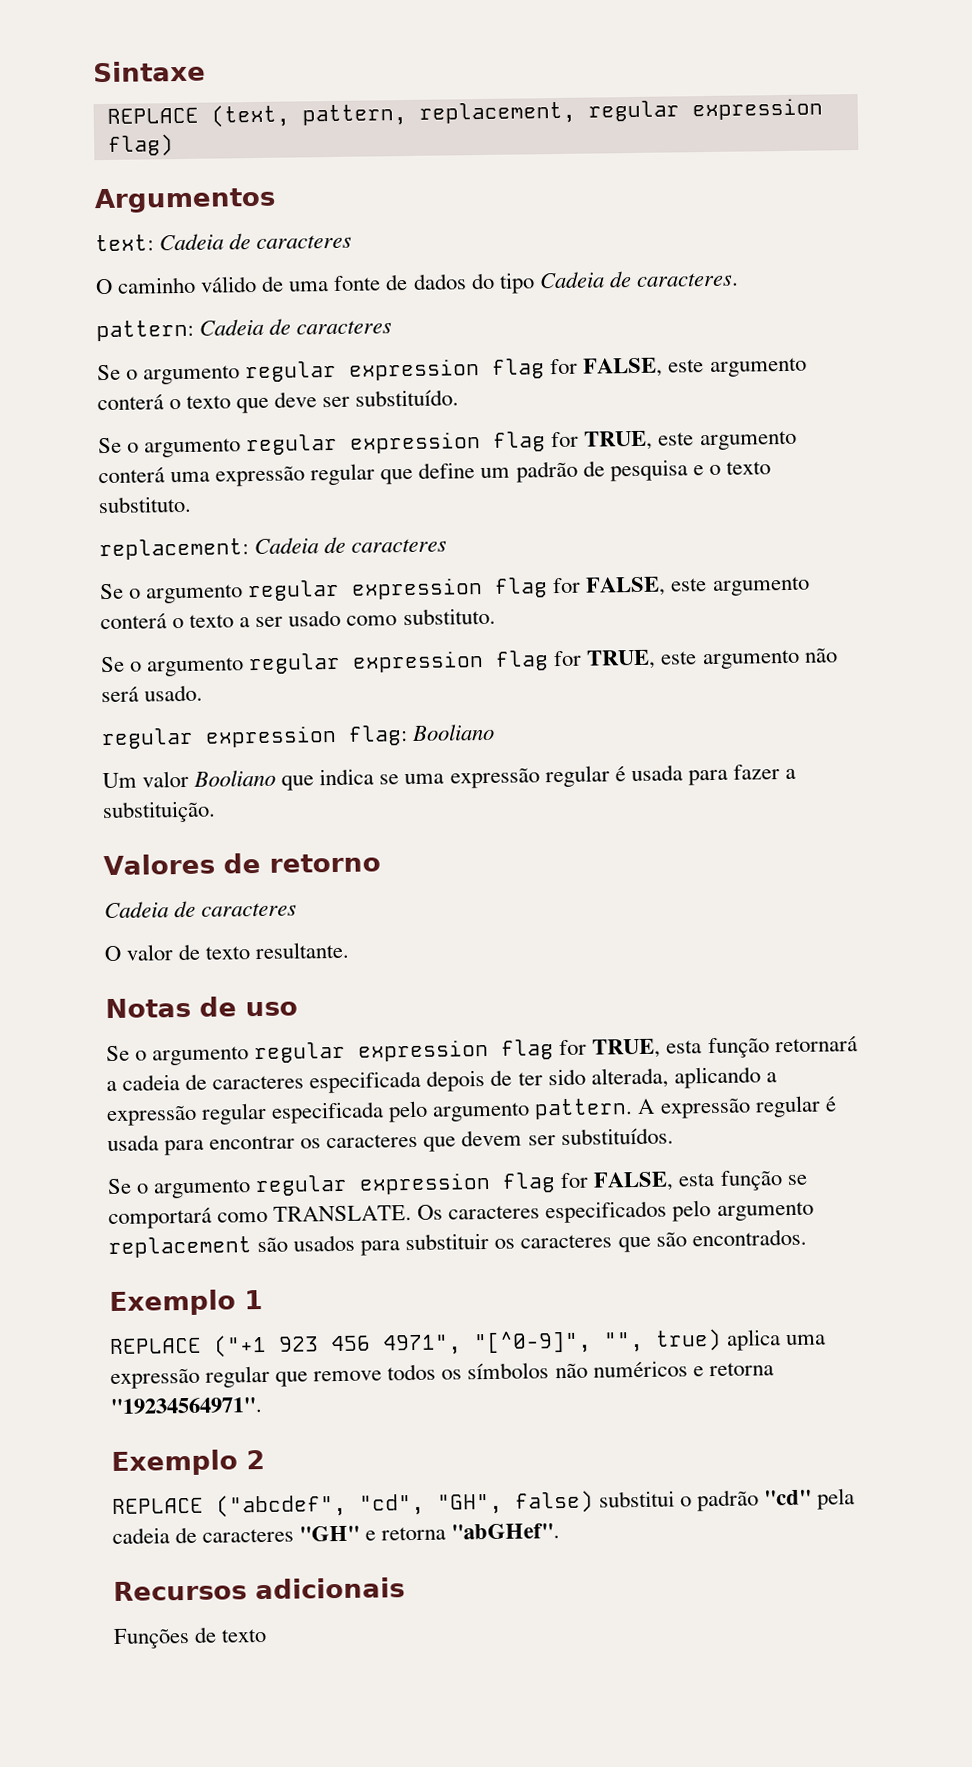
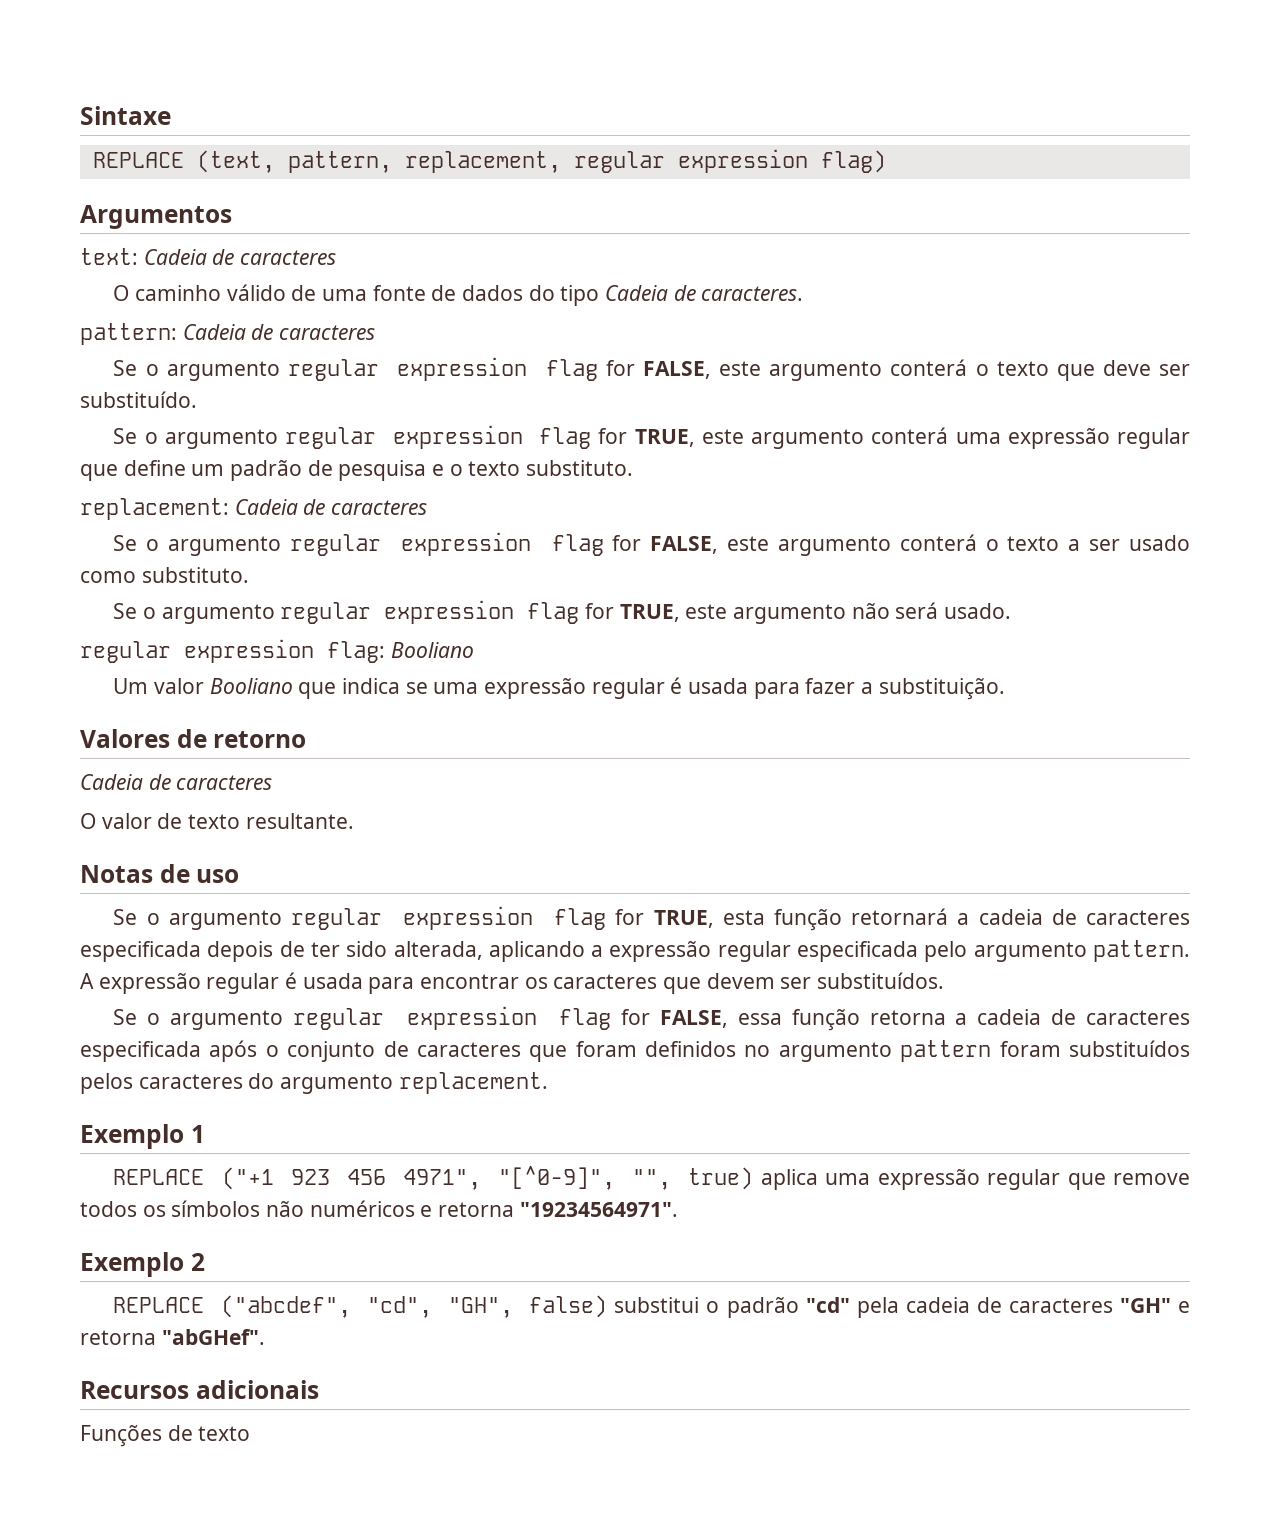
- Se o argumento regular expression flag for FALSE, esta função se comportará como TRANSLATE. Os caracteres especificados pelo argumento replacement são usados para substituir os caracteres que são encontrados.
+ Se o argumento regular expression flag for FALSE, essa função retorna a cadeia de caracteres especificada após o conjunto de caracteres que foram definidos no argumento pattern foram substituídos pelos caracteres do argumento replacement.

